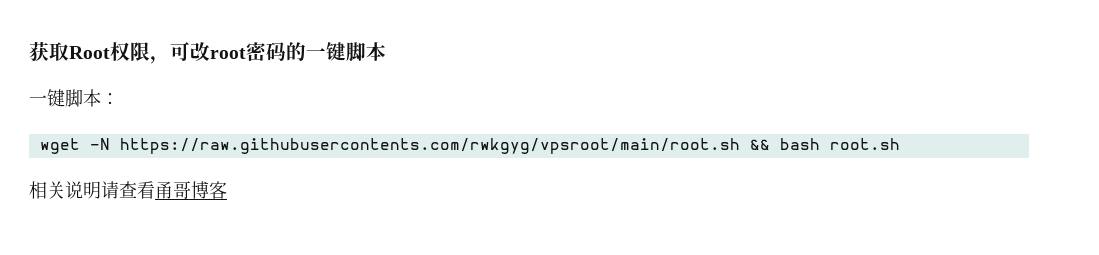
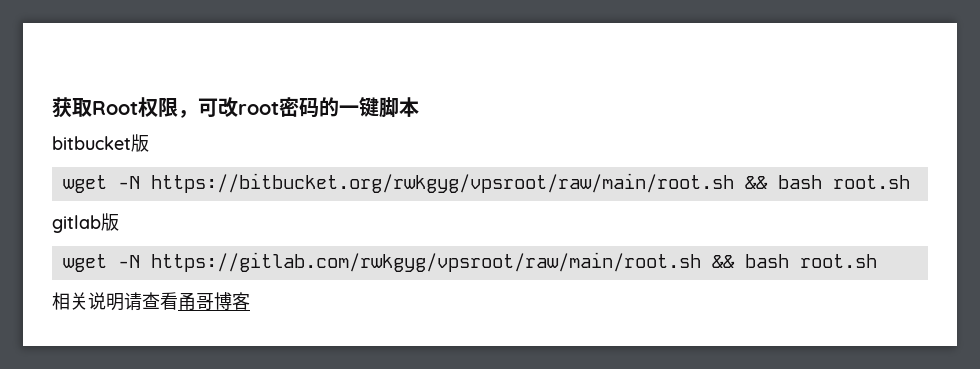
- 一键脚本：
- wget -N https://raw.githubusercontents.com/rwkgyg/vpsroot/main/root.sh && bash root.sh
+ bitbucket版
+ wget -N https://bitbucket.org/rwkgyg/vpsroot/raw/main/root.sh && bash root.sh
+ gitlab版
+ wget -N https://gitlab.com/rwkgyg/vpsroot/raw/main/root.sh && bash root.sh

